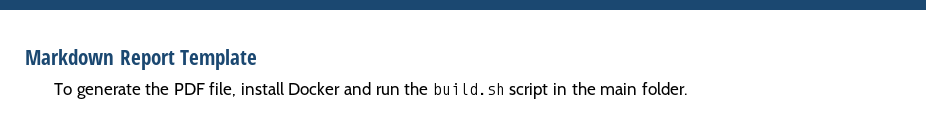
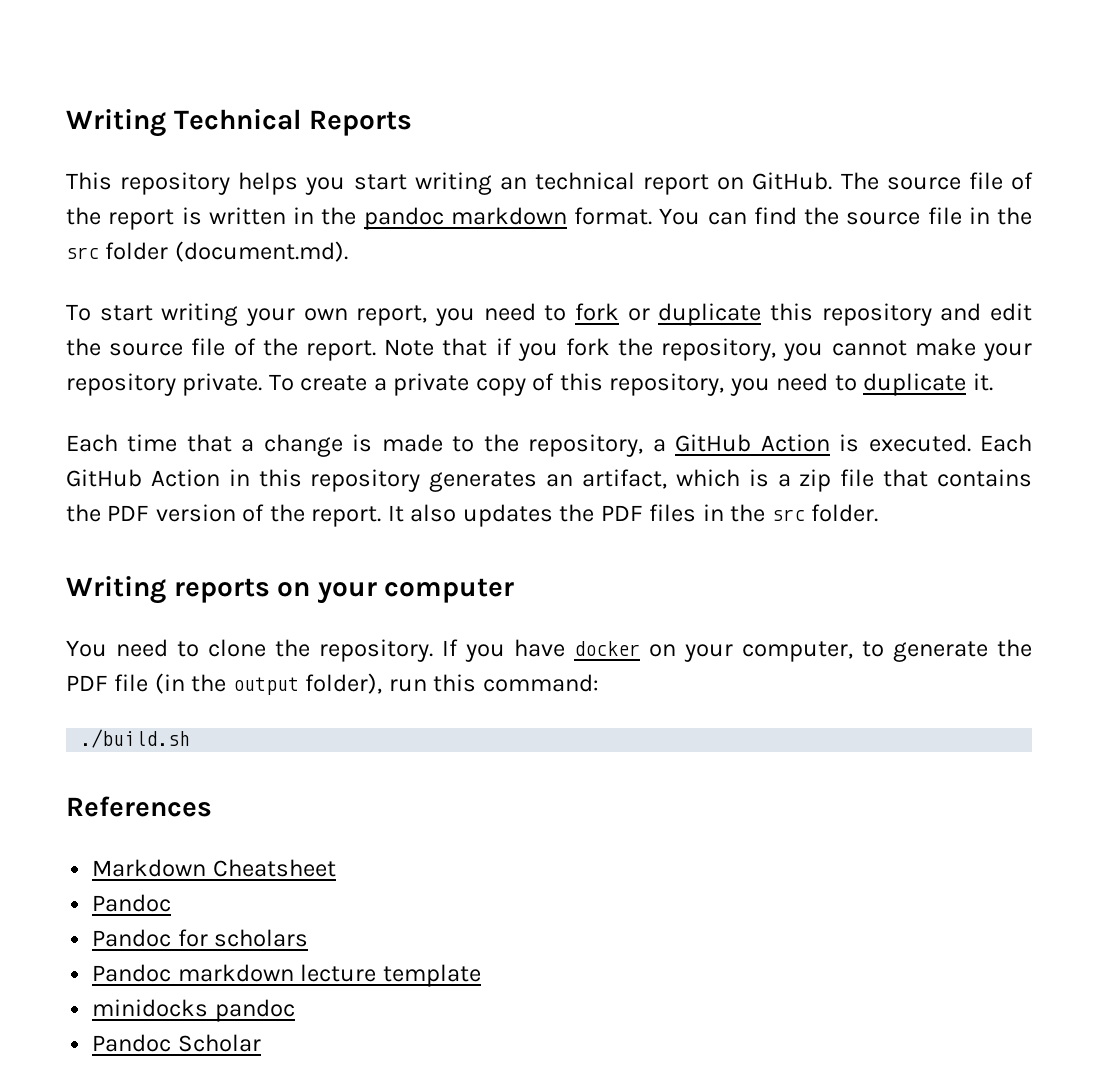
- Markdown Report Template
- To generate the PDF file, install Docker and run the build.sh script in the main folder.
+ Writing Technical Reports
+ This repository helps you start writing an technical report on GitHub. The source file of the report is written in the pandoc markdown format. You can find the source file in the src folder (document.md).
+ To start writing your own report, you need to fork or duplicate this repository and edit the source file of the report. Note that if you fork the repository, you cannot make your repository private. To create a private copy of this repository, you need to duplicate it.
+ Each time that a change is made to the repository, a GitHub Action is executed. Each GitHub Action in this repository generates an artifact, which is a zip file that contains the PDF version of the report. It also updates the PDF files in the src folder.
+ Writing reports on your computer
+ You need to clone the repository. If you have docker on your computer, to generate the PDF file (in the output folder), run this command:
+ ./build.sh
+ References
+ Markdown Cheatsheet
+ Pandoc
+ Pandoc for scholars
+ Pandoc markdown lecture template
+ minidocks pandoc
+ Pandoc Scholar

